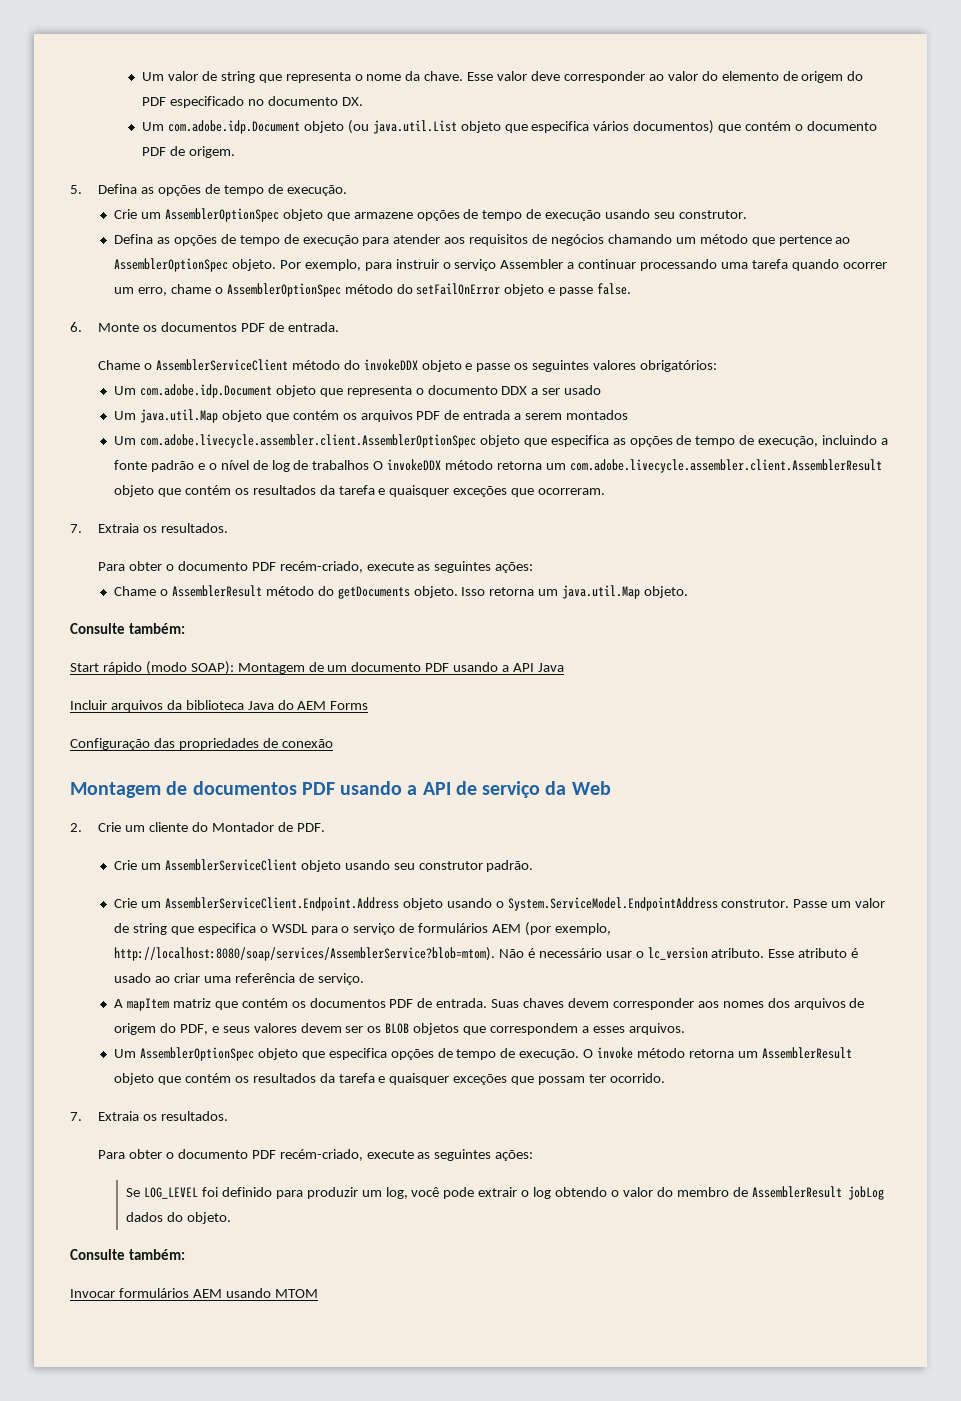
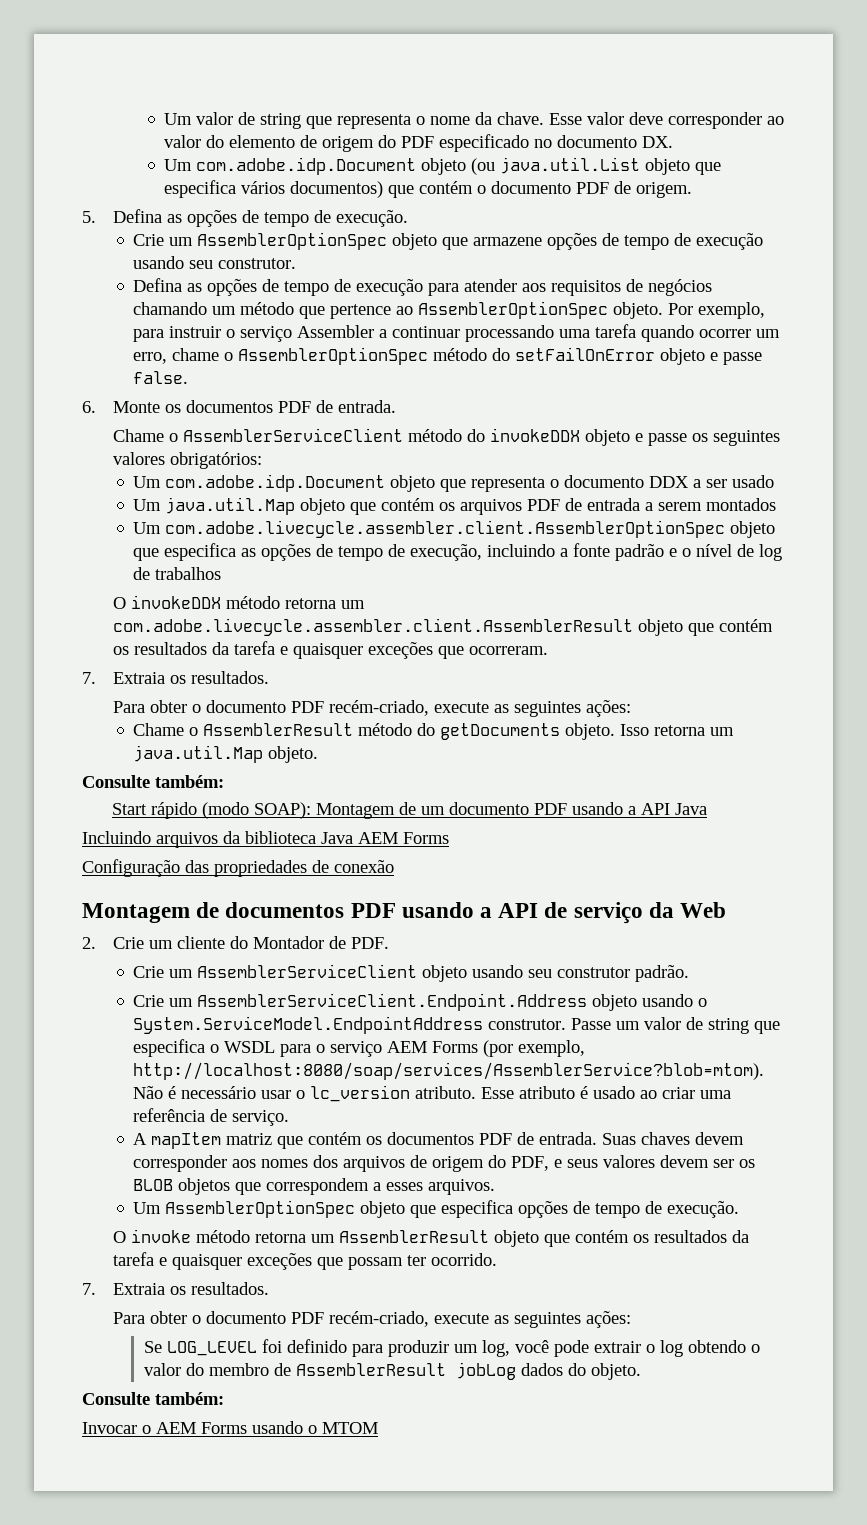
- Um com.adobe.livecycle.assembler.client.AssemblerOptionSpec objeto que especifica as opções de tempo de execução, incluindo a fonte padrão e o nível de log de trabalhos O invokeDDX método retorna um com.adobe.livecycle.assembler.client.AssemblerResult objeto que contém os resultados da tarefa e quaisquer exceções que ocorreram.
+ Um com.adobe.livecycle.assembler.client.AssemblerOptionSpec objeto que especifica as opções de tempo de execução, incluindo a fonte padrão e o nível de log de trabalhos
+ O invokeDDX método retorna um com.adobe.livecycle.assembler.client.AssemblerResult objeto que contém os resultados da tarefa e quaisquer exceções que ocorreram.
- Incluir arquivos da biblioteca Java do AEM Forms
+ Incluindo arquivos da biblioteca Java AEM Forms
- Passe um valor de string que especifica o WSDL para o serviço de formulários AEM (por exemplo, http://localhost:8080/soap/services/AssemblerService?blob=mtom).
+ Passe um valor de string que especifica o WSDL para o serviço AEM Forms (por exemplo, http://localhost:8080/soap/services/AssemblerService?blob=mtom).
- Um AssemblerOptionSpec objeto que especifica opções de tempo de execução. O invoke método retorna um AssemblerResult objeto que contém os resultados da tarefa e quaisquer exceções que possam ter ocorrido.
+ Um AssemblerOptionSpec objeto que especifica opções de tempo de execução.
+ O invoke método retorna um AssemblerResult objeto que contém os resultados da tarefa e quaisquer exceções que possam ter ocorrido.
- Invocar formulários AEM usando MTOM
+ Invocar o AEM Forms usando o MTOM

